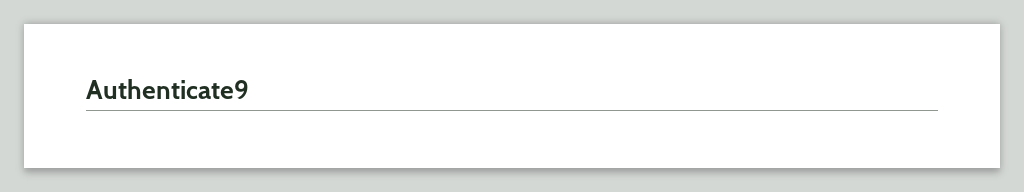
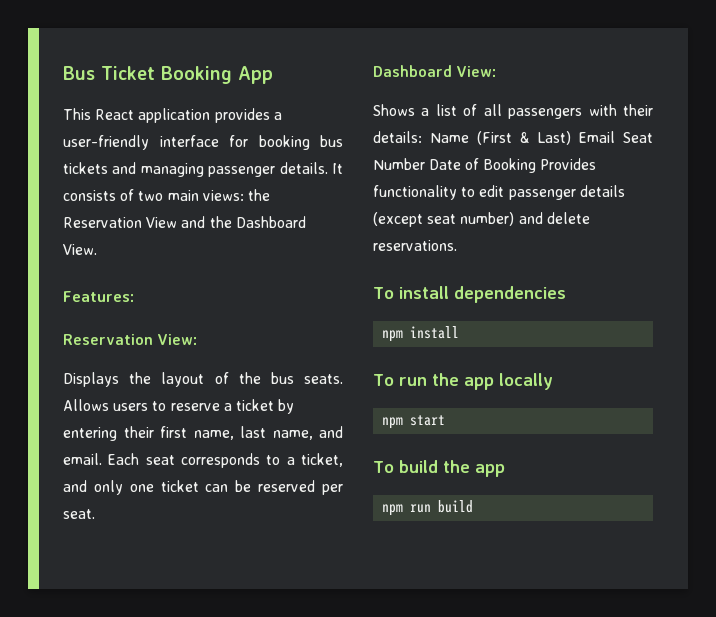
- Authenticate9
+ Bus Ticket Booking App
+ This React application provides a user-friendly interface for booking bus tickets and managing passenger details. It consists of two main views: the Reservation View and the Dashboard View.
+ Features:
+ Reservation View:
+ Displays the layout of the bus seats. Allows users to reserve a ticket by entering their first name, last name, and email. Each seat corresponds to a ticket, and only one ticket can be reserved per seat.
+ Dashboard View:
+ Shows a list of all passengers with their details: Name (First & Last) Email Seat Number Date of Booking Provides functionality to edit passenger details (except seat number) and delete reservations.
+ To install dependencies
+ npm install
+ To run the app locally
+ npm start
+ To build the app
+ npm run build

